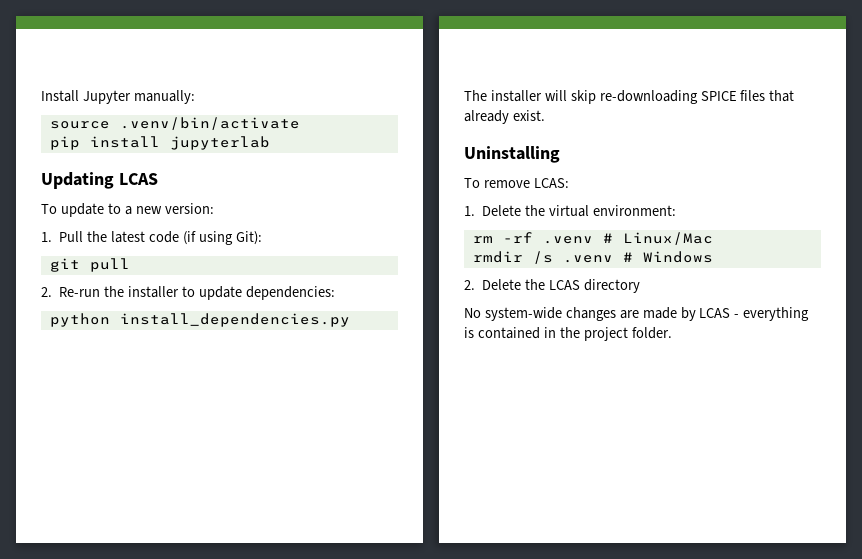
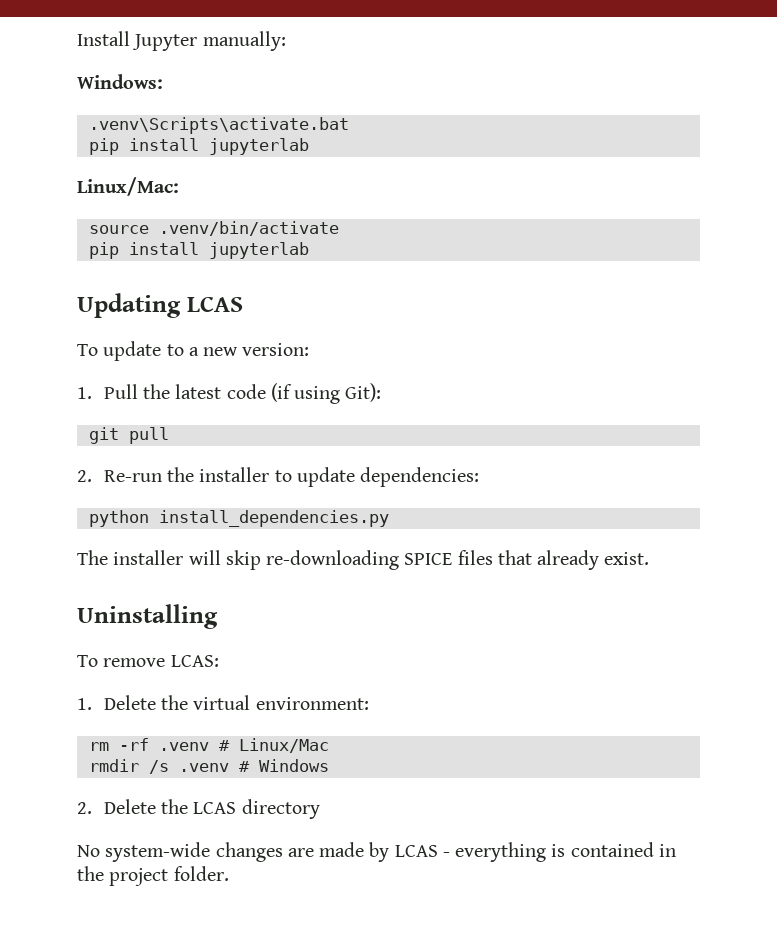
+ Windows:
+ .venv\Scripts\activate.bat
+ pip install jupyterlab
+ Linux/Mac:

